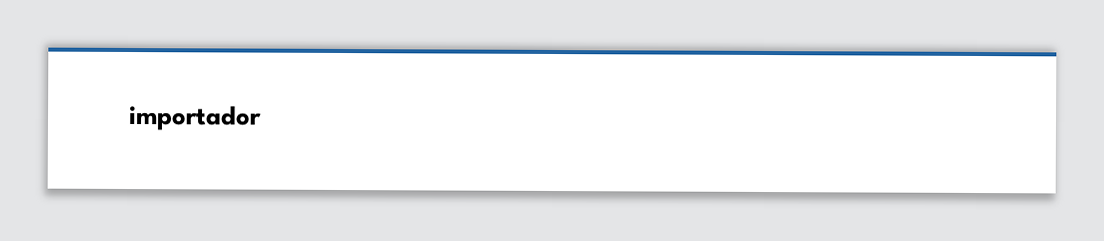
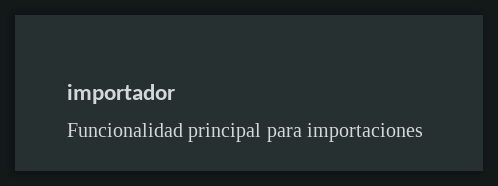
+ Funcionalidad principal para importaciones

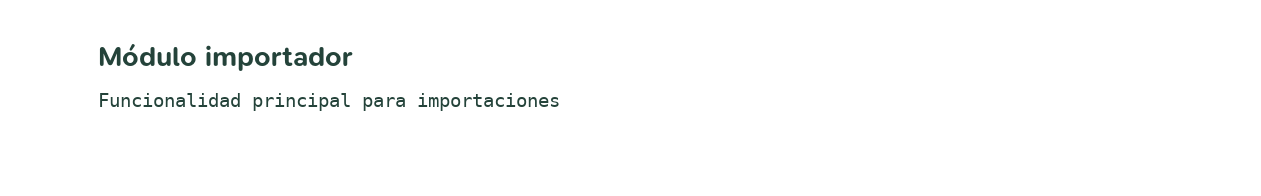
- importador
+ Módulo importador

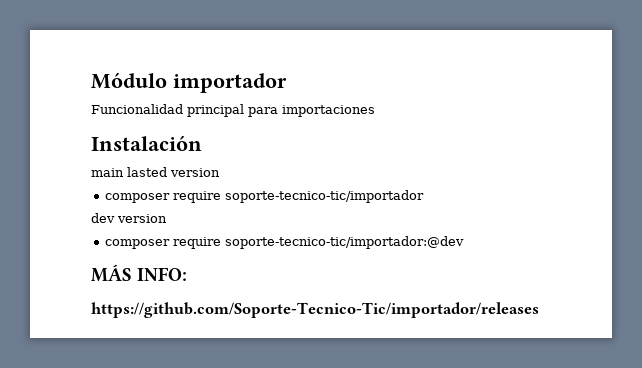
+ Instalación
+ main lasted version
+ composer require soporte-tecnico-tic/importador
+ dev version
+ composer require soporte-tecnico-tic/importador:@dev
+ MÁS INFO:
+ https://github.com/Soporte-Tecnico-Tic/importador/releases

